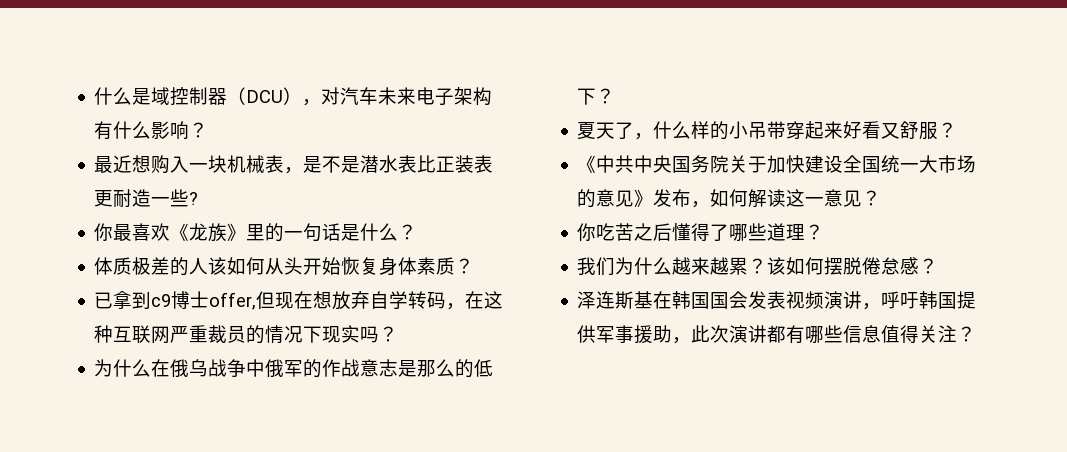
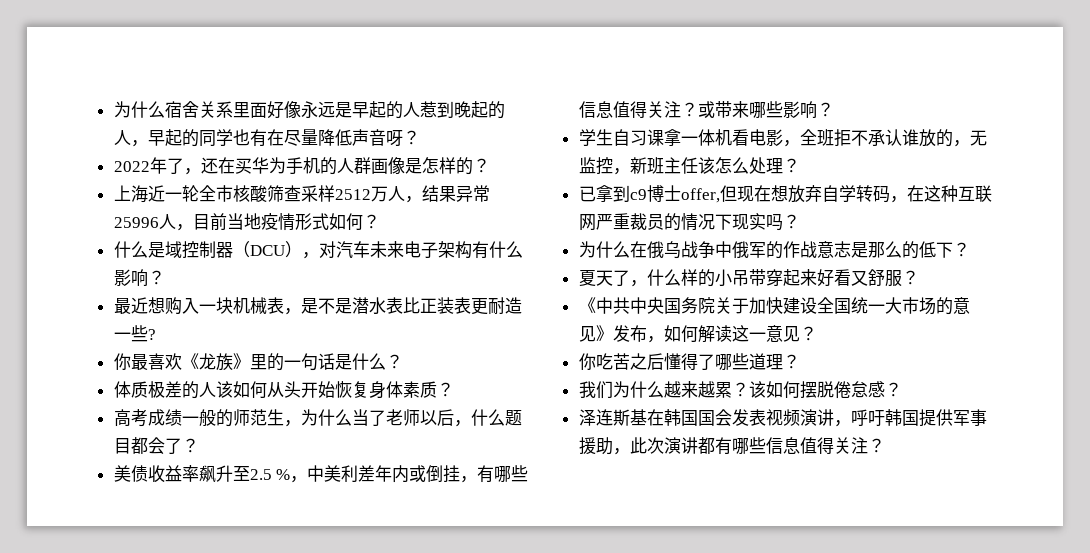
+ 为什么宿舍关系里面好像永远是早起的人惹到晚起的人，早起的同学也有在尽量降低声音呀？
+ 2022年了，还在买华为手机的人群画像是怎样的？
+ 上海近一轮全市核酸筛查采样2512万人，结果异常25996人，目前当地疫情形式如何？
+ 高考成绩一般的师范生，为什么当了老师以后，什么题目都会了？
+ 美债收益率飙升至2.5 %，中美利差年内或倒挂，有哪些信息值得关注？或带来哪些影响？
+ 学生自习课拿一体机看电影，全班拒不承认谁放的，无监控，新班主任该怎么处理？

